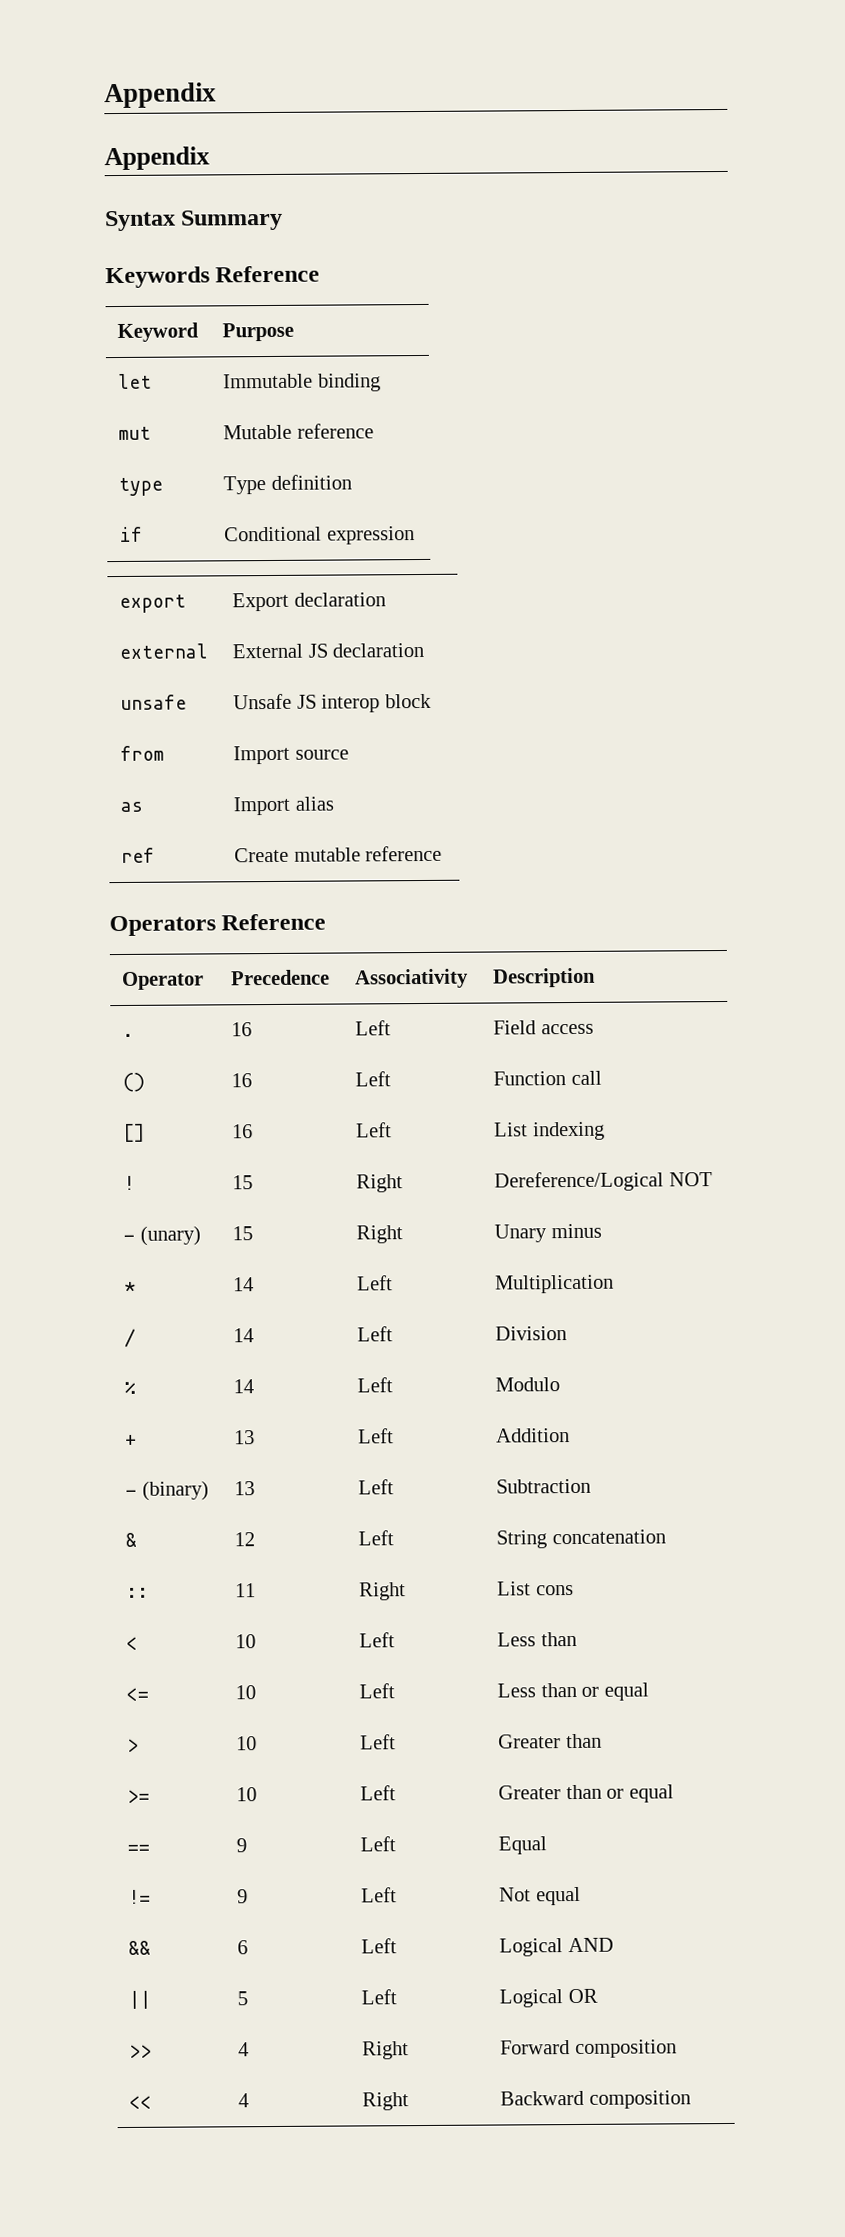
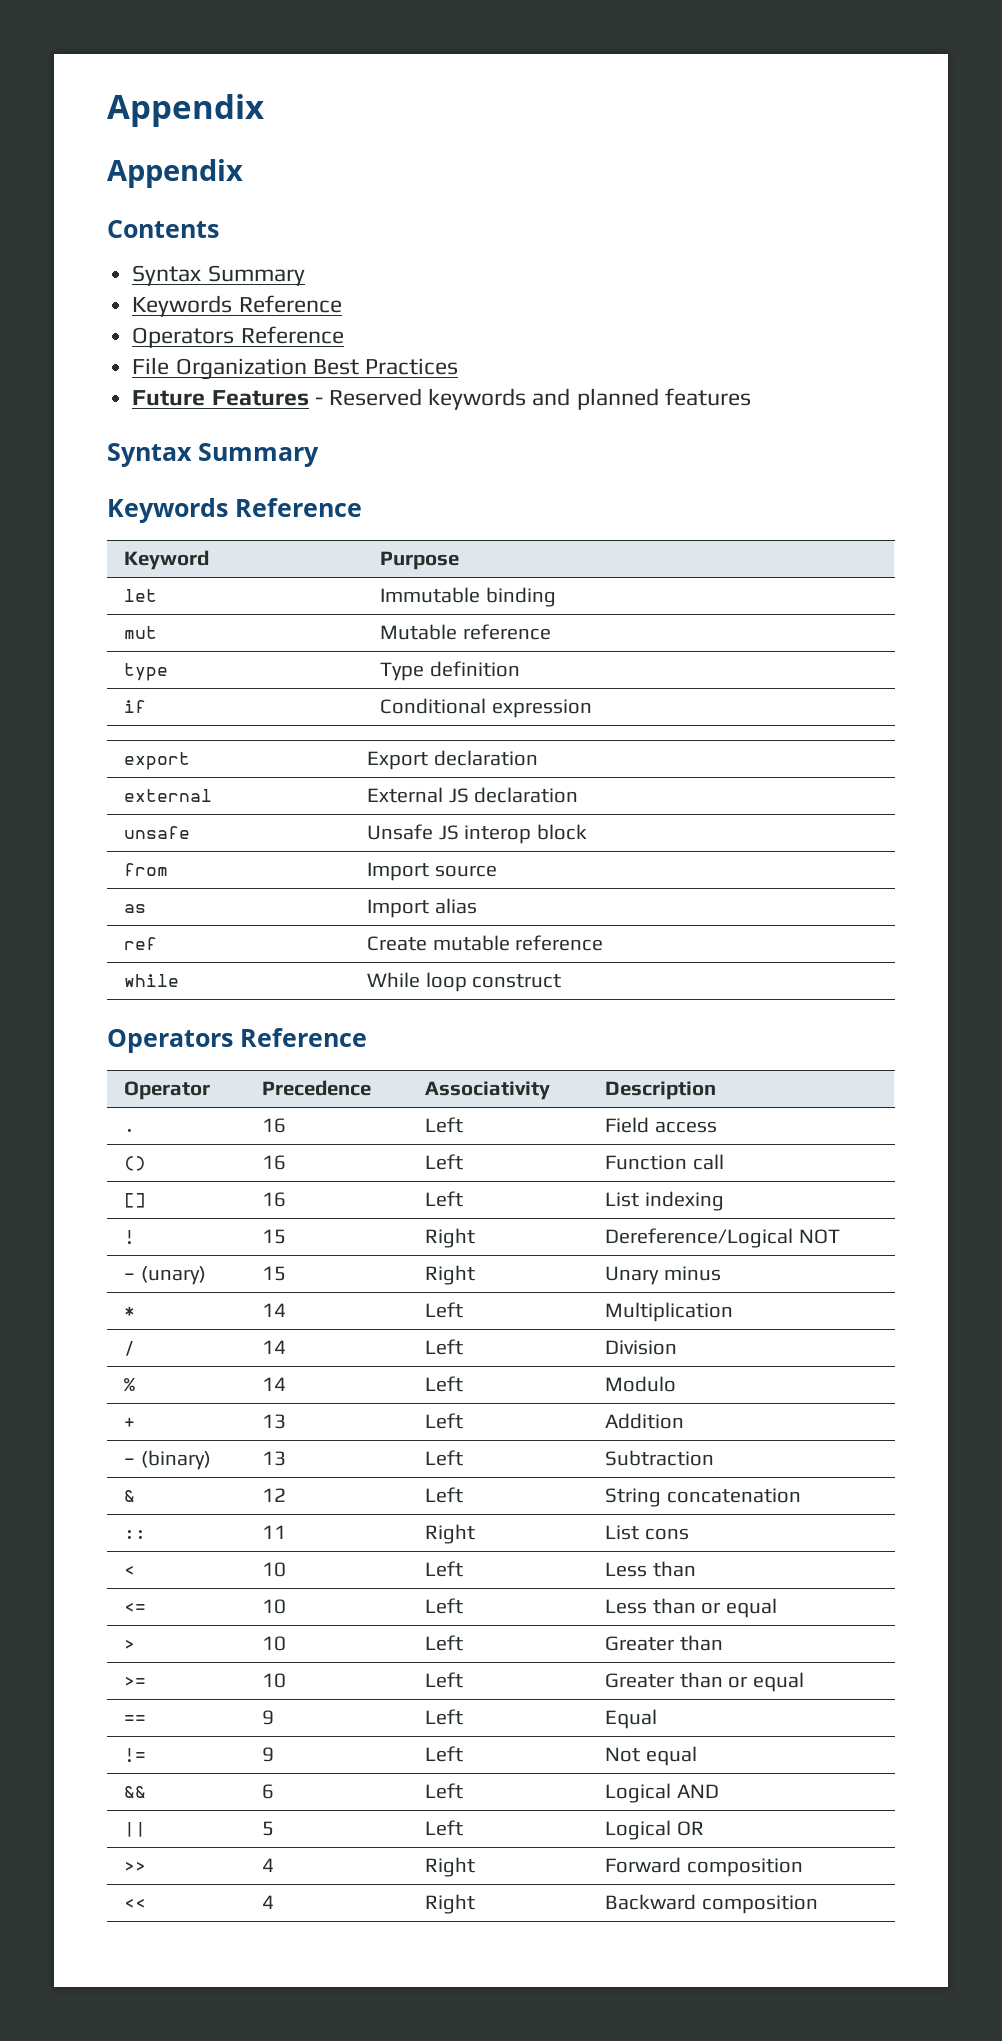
+ Contents
+ Syntax Summary
+ Keywords Reference
+ Operators Reference
+ File Organization Best Practices
+ Future Features - Reserved keywords and planned features
+ while | While loop construct

